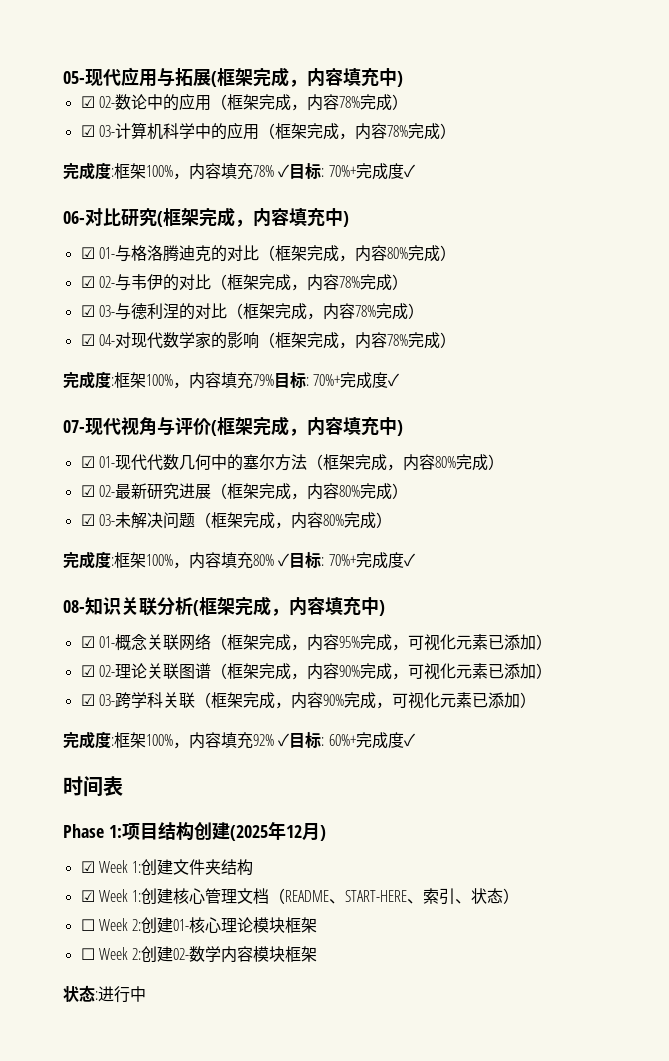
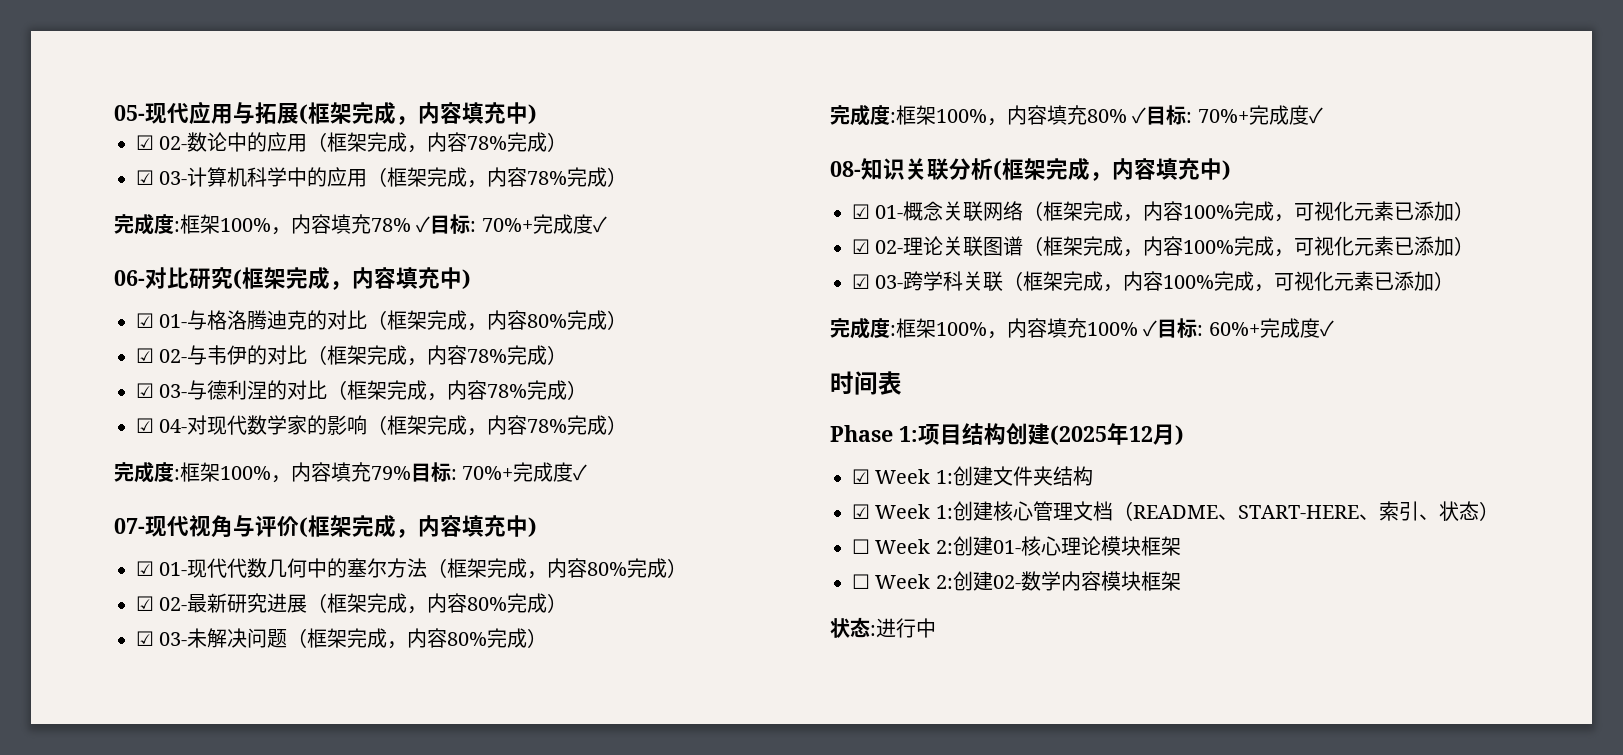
- ☑ 01-概念关联网络（框架完成，内容95%完成，可视化元素已添加）
+ ☑ 01-概念关联网络（框架完成，内容100%完成，可视化元素已添加）
- ☑ 02-理论关联图谱（框架完成，内容90%完成，可视化元素已添加）
+ ☑ 02-理论关联图谱（框架完成，内容100%完成，可视化元素已添加）
- ☑ 03-跨学科关联（框架完成，内容90%完成，可视化元素已添加）
+ ☑ 03-跨学科关联（框架完成，内容100%完成，可视化元素已添加）
- 完成度:框架100%，内容填充92% ✓目标: 60%+完成度✓
+ 完成度:框架100%，内容填充100% ✓目标: 60%+完成度✓

